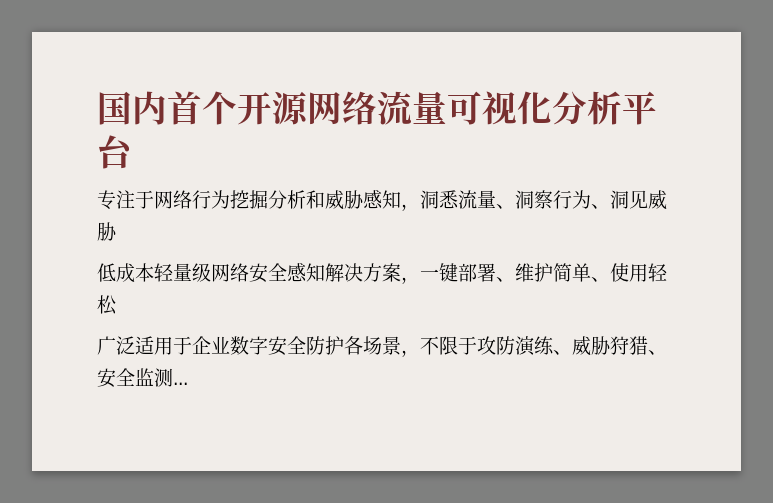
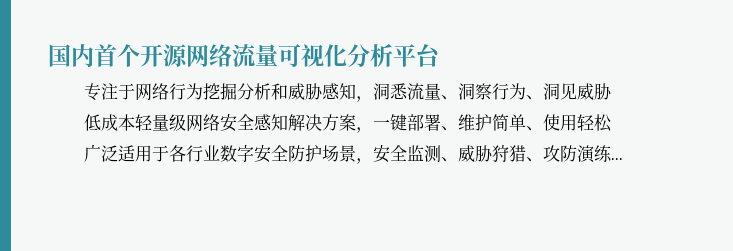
- 广泛适用于企业数字安全防护各场景，不限于攻防演练、威胁狩猎、安全监测...
+ 广泛适用于各行业数字安全防护场景，安全监测、威胁狩猎、攻防演练...

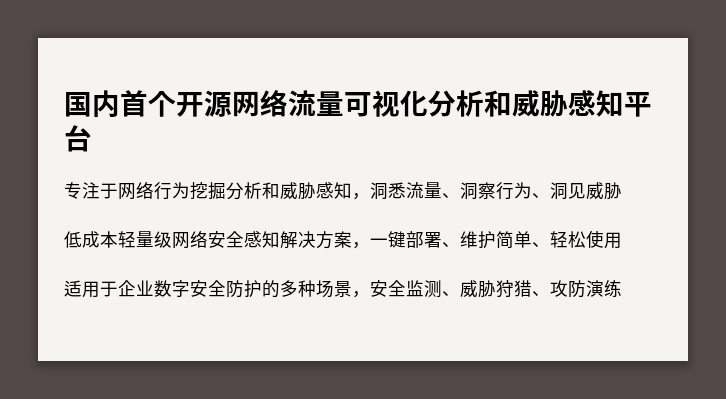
- 国内首个开源网络流量可视化分析平台
+ 国内首个开源网络流量可视化分析和威胁感知平台
- 低成本轻量级网络安全感知解决方案，一键部署、维护简单、使用轻松
- 广泛适用于各行业数字安全防护场景，安全监测、威胁狩猎、攻防演练...
+ 低成本轻量级网络安全感知解决方案，一键部署、维护简单、轻松使用
+ 适用于企业数字安全防护的多种场景，安全监测、威胁狩猎、攻防演练

